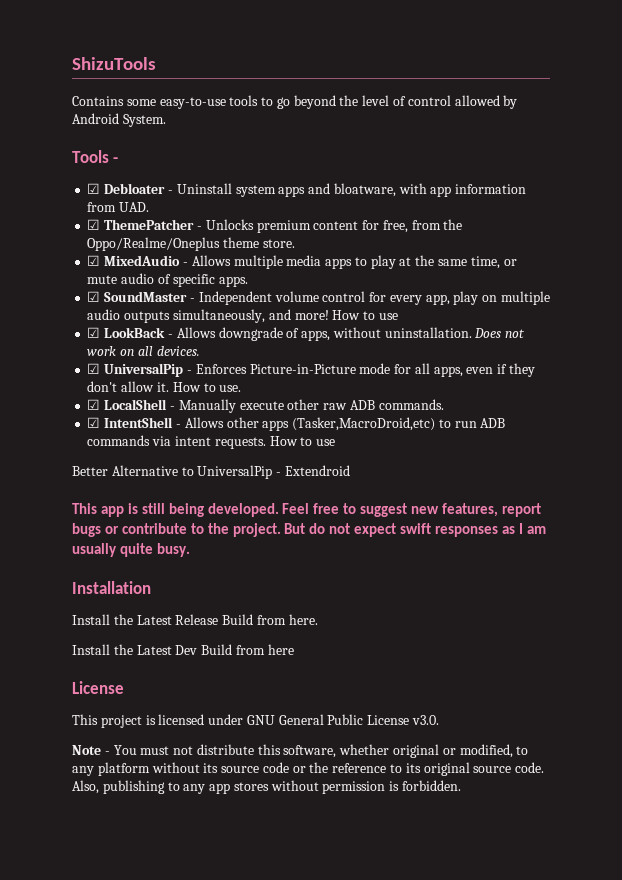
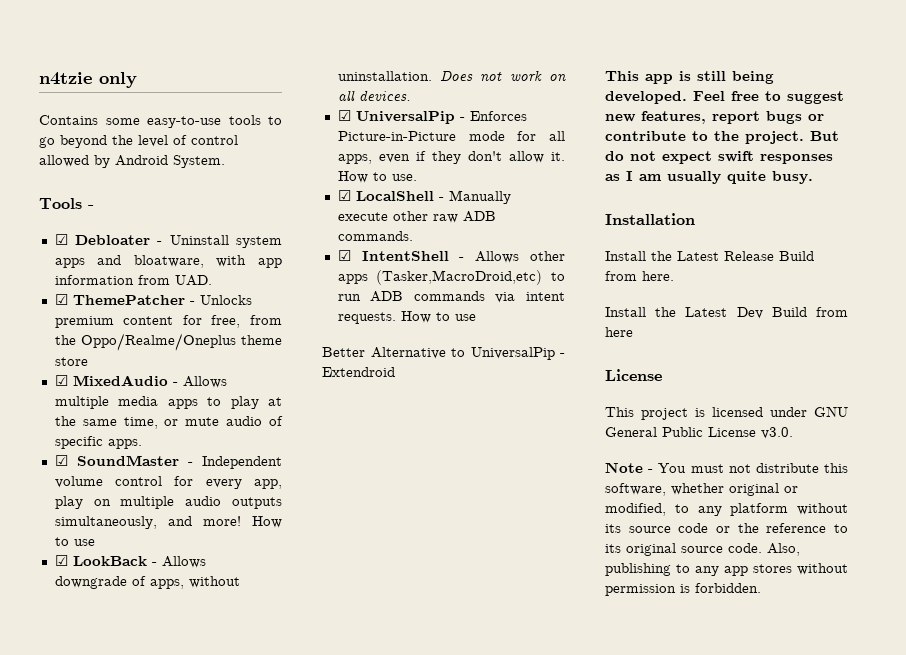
- ShizuTools
+ n4tzie only
- ☑ ThemePatcher - Unlocks premium content for free, from the Oppo/Realme/Oneplus theme store.
+ ☑ ThemePatcher - Unlocks premium content for free, from the Oppo/Realme/Oneplus theme store

